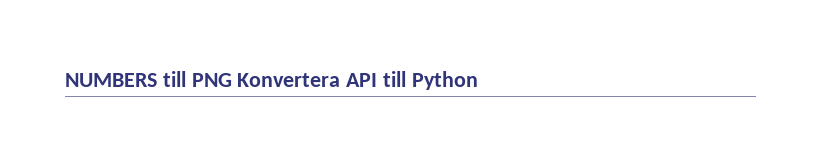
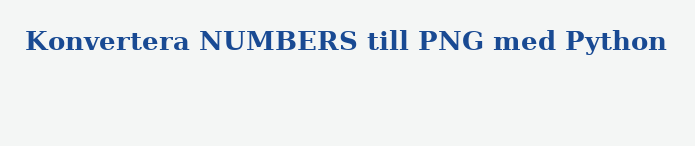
- NUMBERS till PNG Konvertera API till Python
+ Konvertera NUMBERS till PNG med Python

